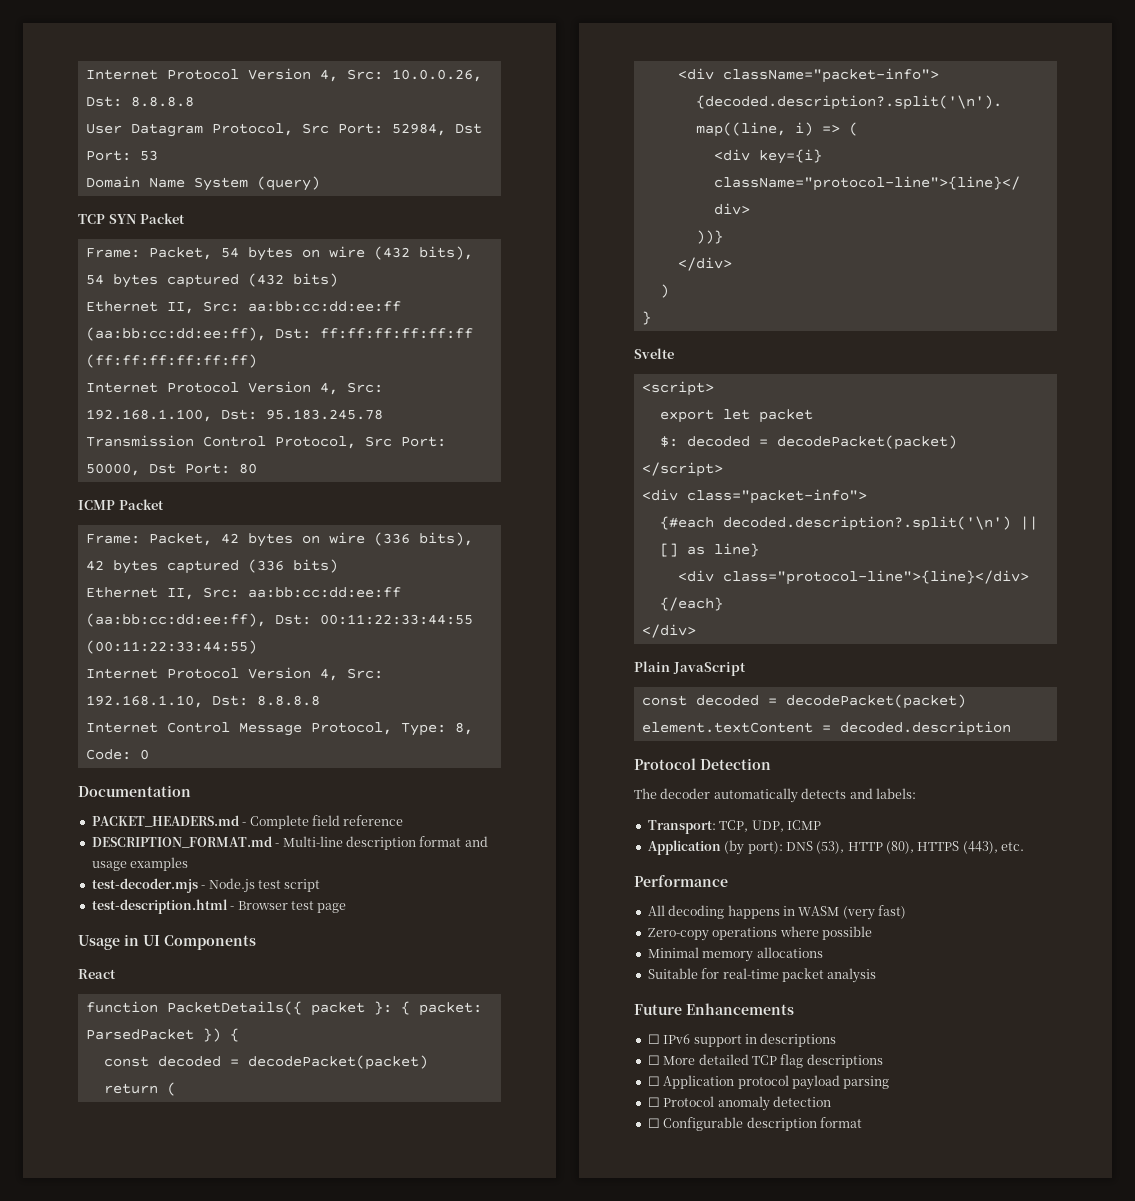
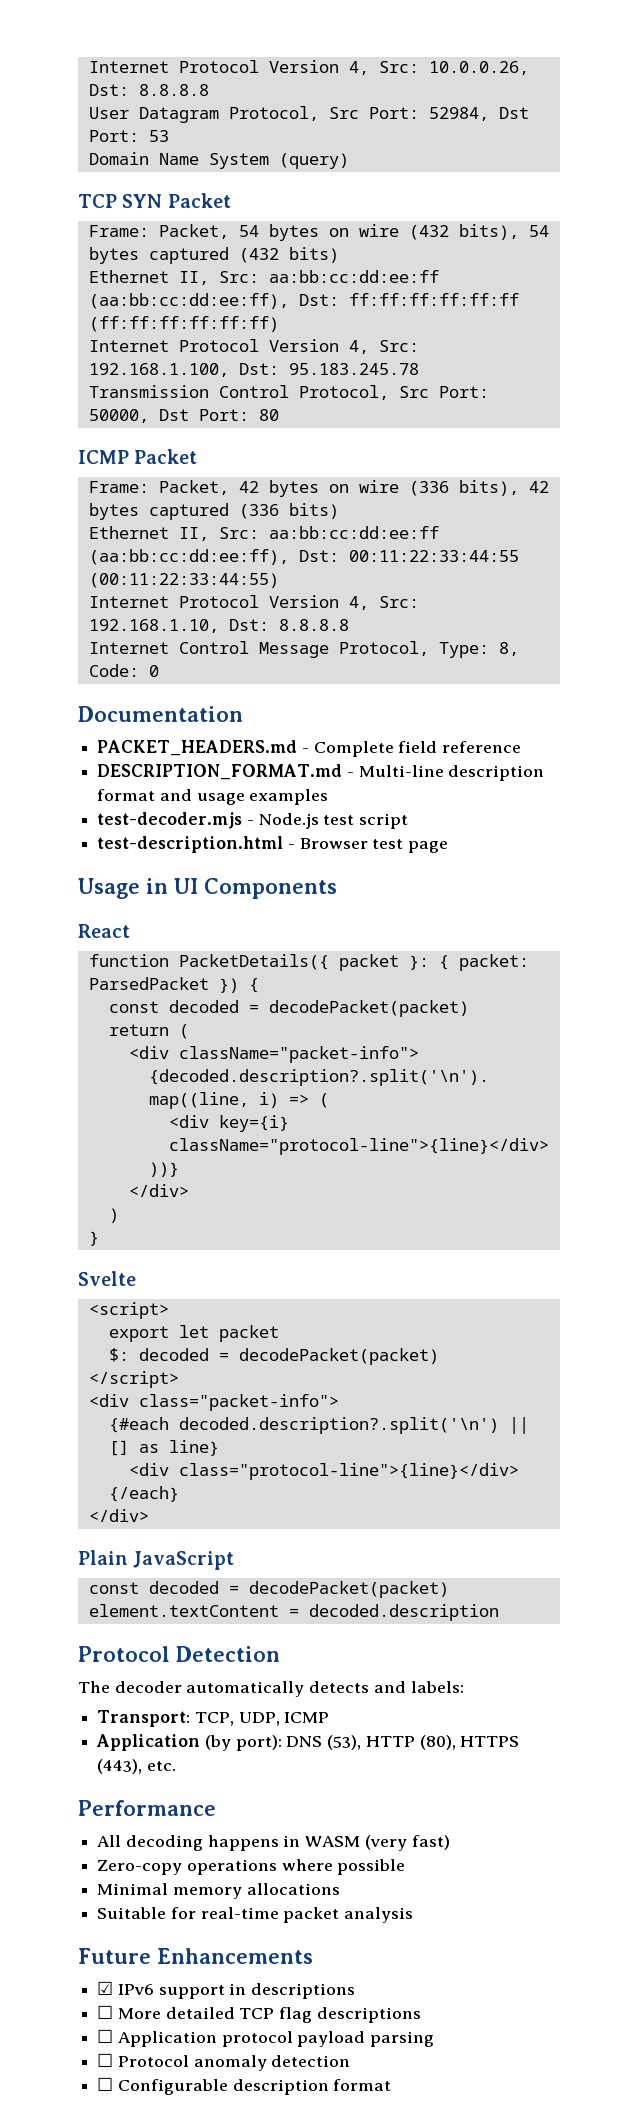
- ☐ IPv6 support in descriptions
+ ☑ IPv6 support in descriptions

